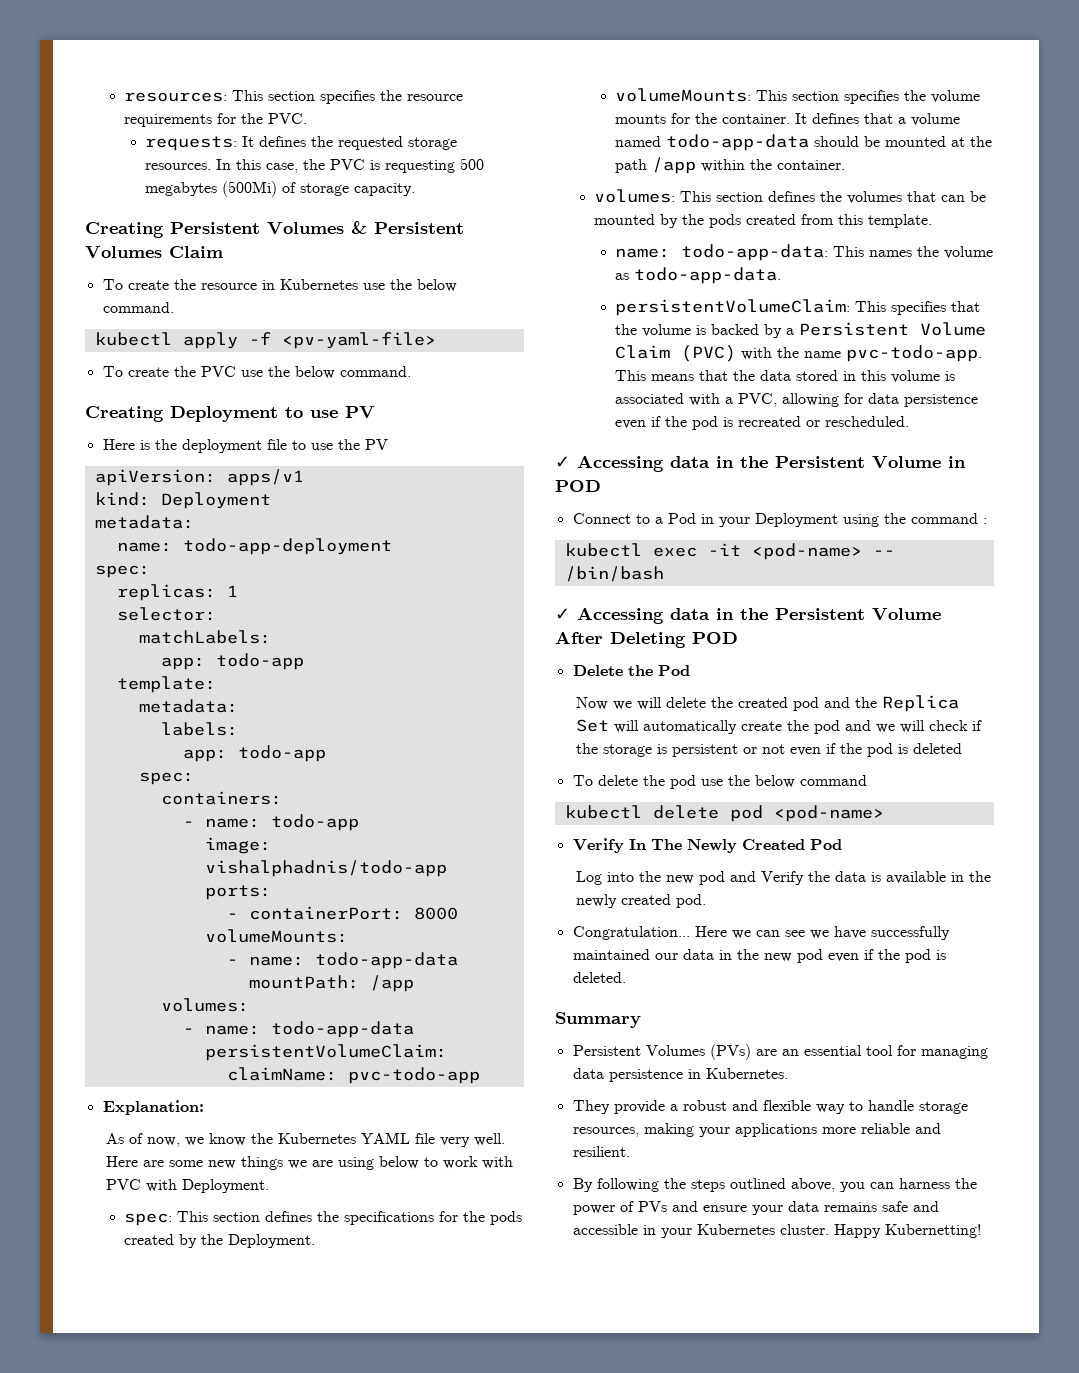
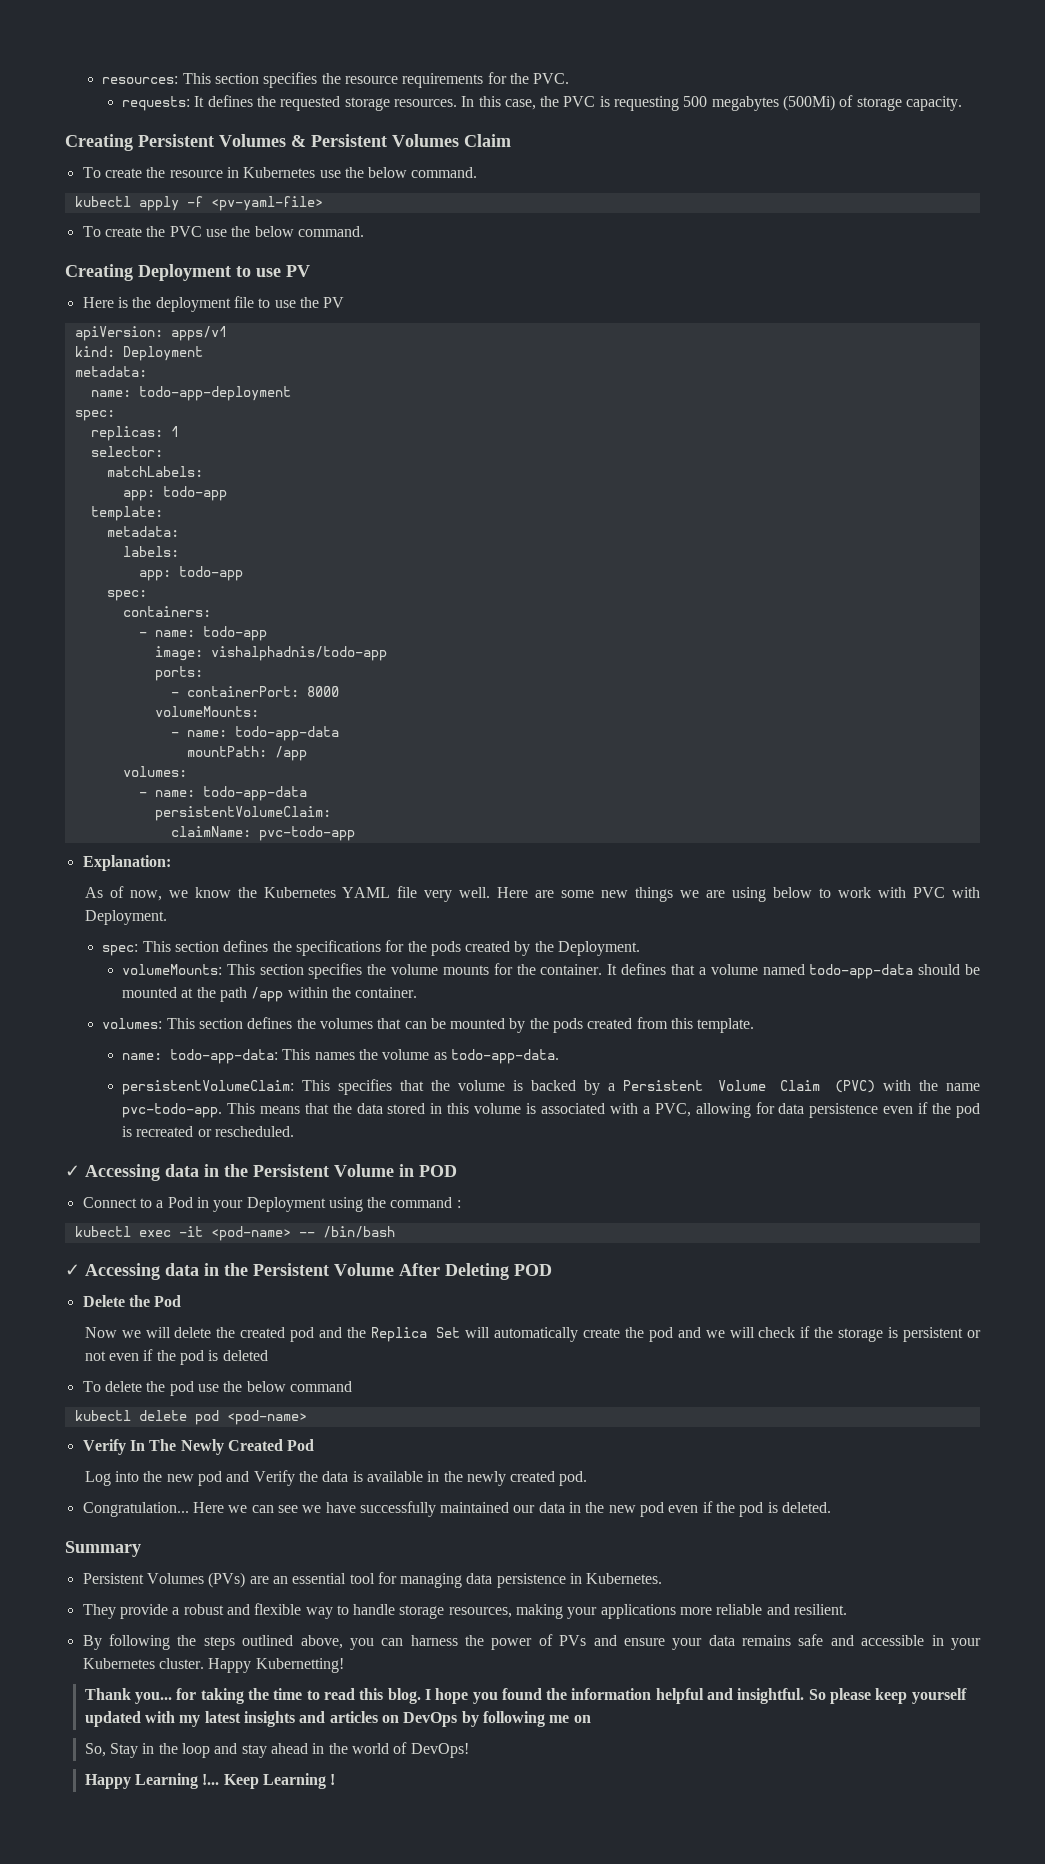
+ Thank you... for taking the time to read this blog. I hope you found the information helpful and insightful. So please keep yourself updated with my latest insights and articles on DevOps by following me on
+ So, Stay in the loop and stay ahead in the world of DevOps!
+ Happy Learning !... Keep Learning !

